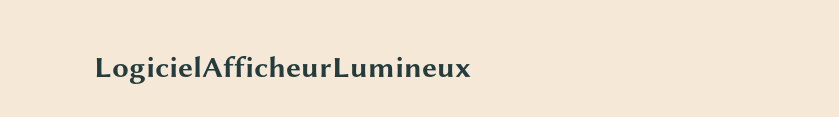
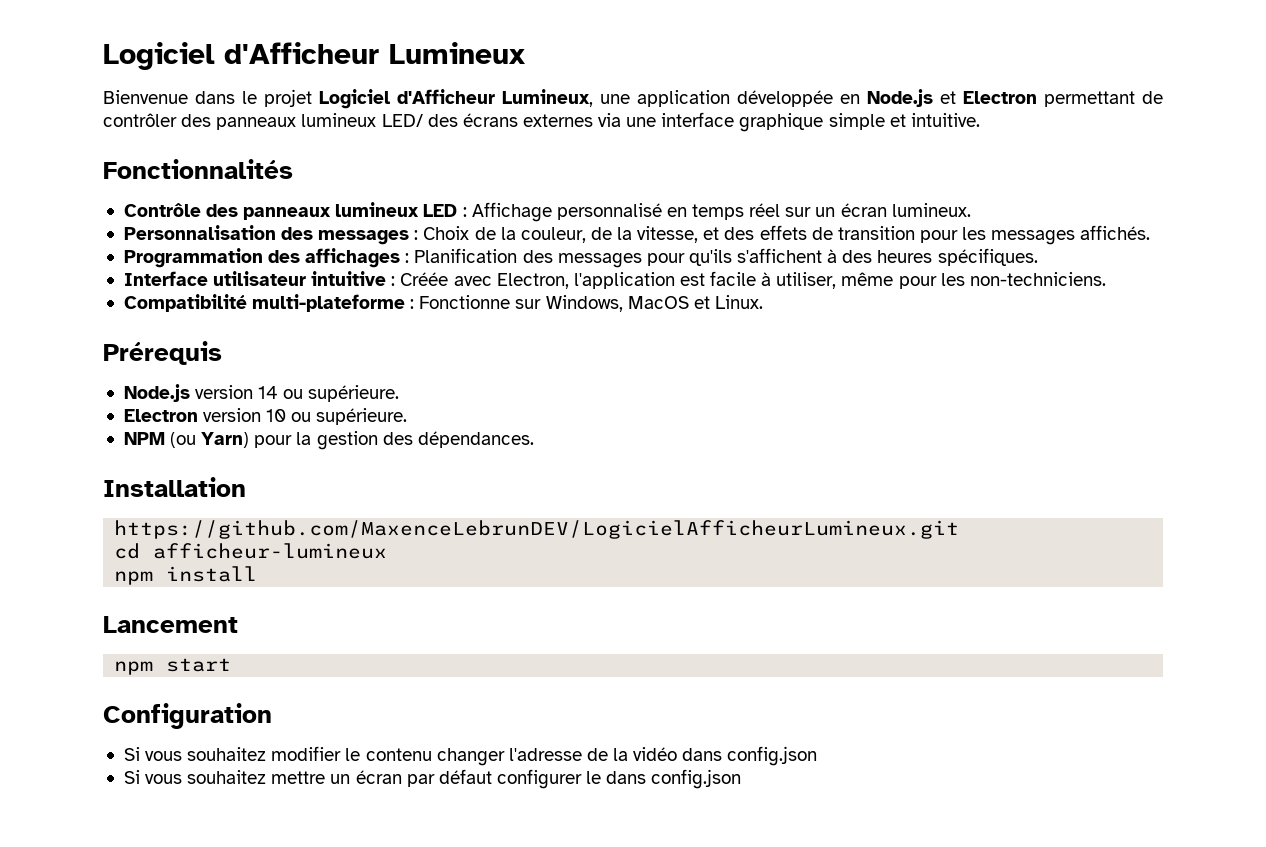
- LogicielAfficheurLumineux
+ Logiciel d'Afficheur Lumineux
+ Bienvenue dans le projet Logiciel d'Afficheur Lumineux, une application développée en Node.js et Electron permettant de contrôler des panneaux lumineux LED/ des écrans externes via une interface graphique simple et intuitive.
+ Fonctionnalités
+ Contrôle des panneaux lumineux LED : Affichage personnalisé en temps réel sur un écran lumineux.
+ Personnalisation des messages : Choix de la couleur, de la vitesse, et des effets de transition pour les messages affichés.
+ Programmation des affichages : Planification des messages pour qu'ils s'affichent à des heures spécifiques.
+ Interface utilisateur intuitive : Créée avec Electron, l'application est facile à utiliser, même pour les non-techniciens.
+ Compatibilité multi-plateforme : Fonctionne sur Windows, MacOS et Linux.
+ Prérequis
+ Node.js version 14 ou supérieure.
+ Electron version 10 ou supérieure.
+ NPM (ou Yarn) pour la gestion des dépendances.
+ Installation
+ https://github.com/MaxenceLebrunDEV/LogicielAfficheurLumineux.git
+ cd afficheur-lumineux
+ npm install
+ Lancement
+ npm start
+ Configuration
+ Si vous souhaitez modifier le contenu changer l'adresse de la vidéo dans config.json
+ Si vous souhaitez mettre un écran par défaut configurer le dans config.json

